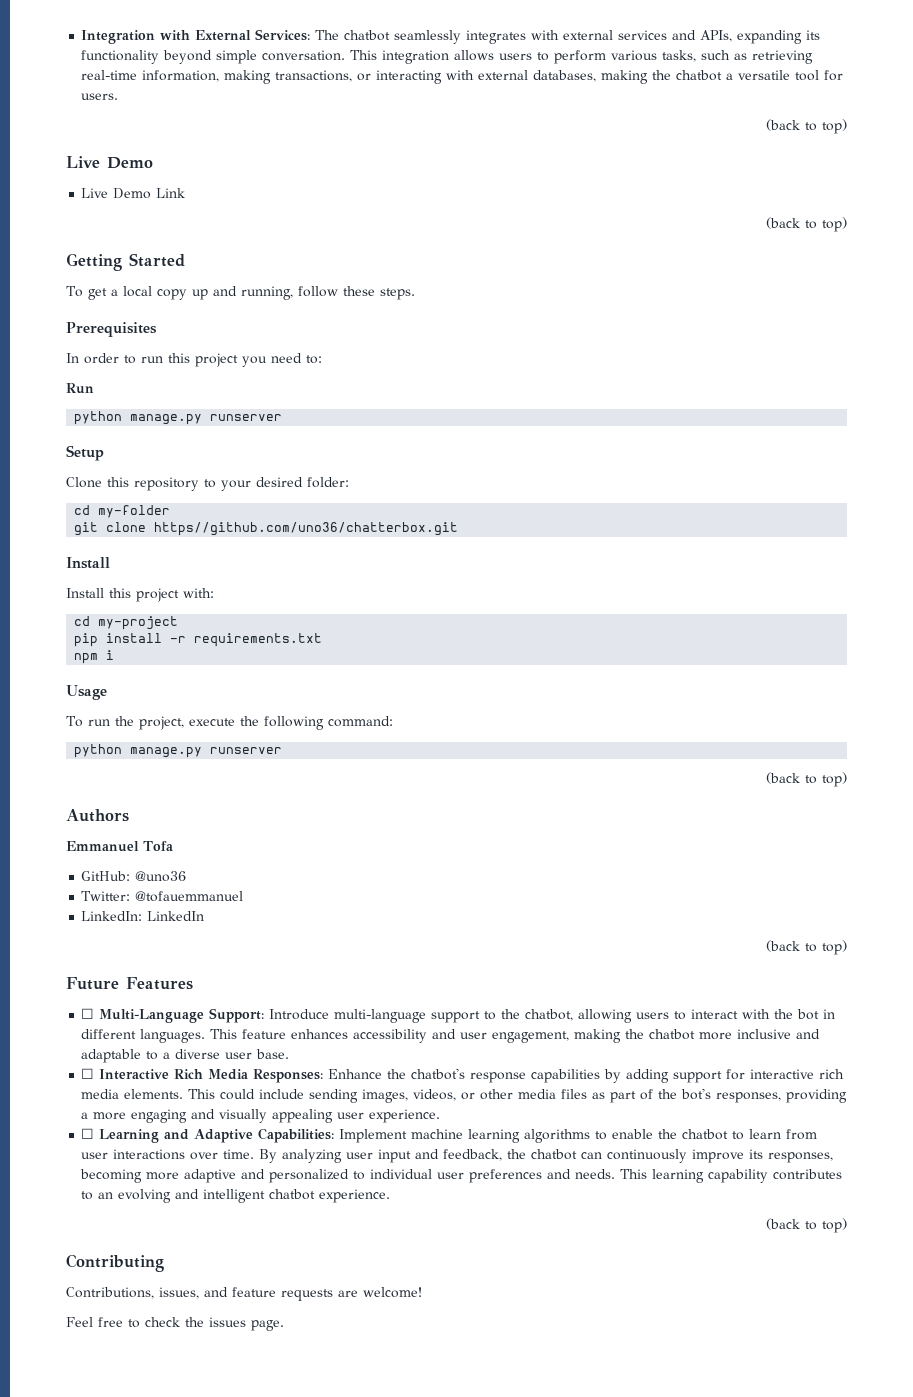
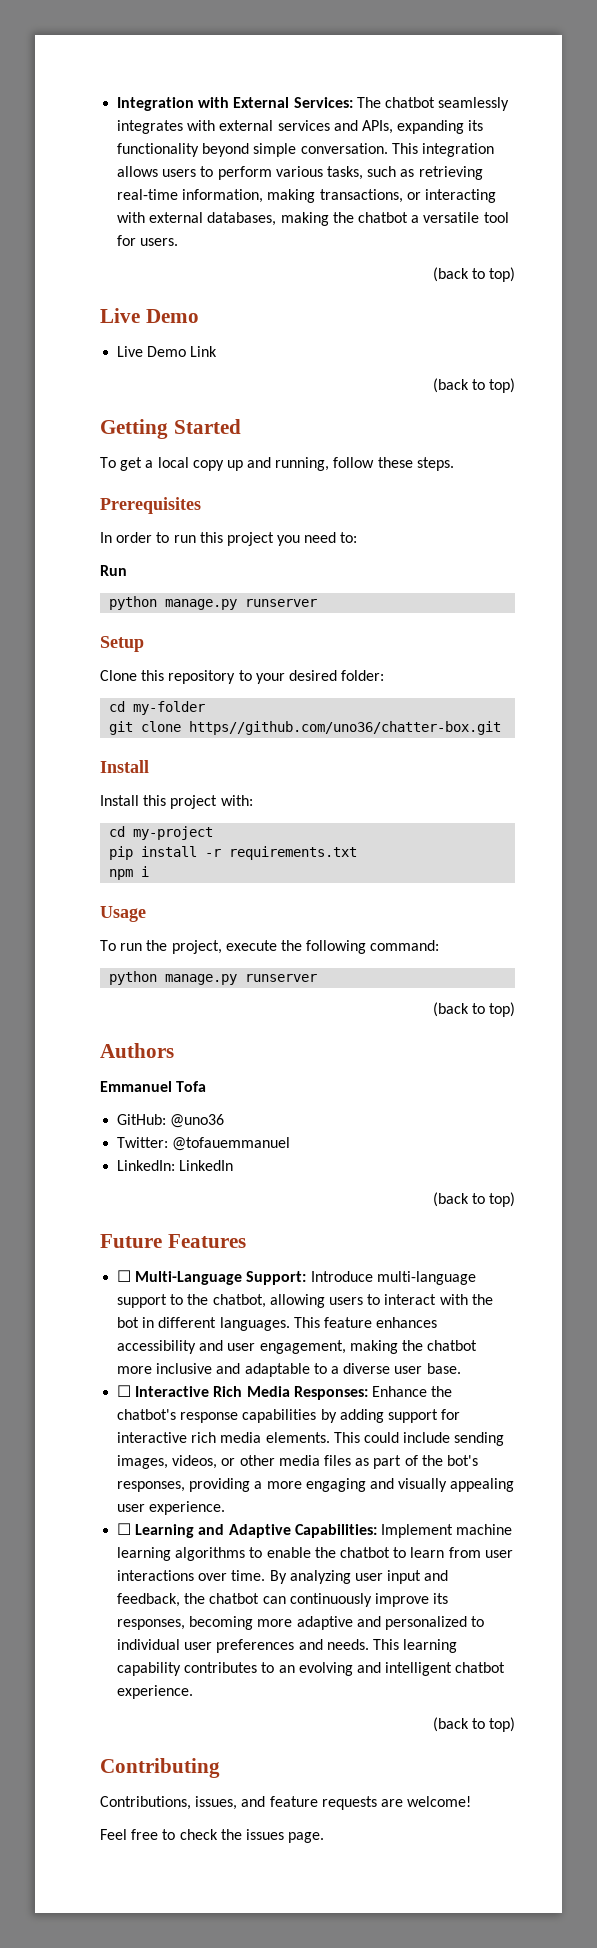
- git clone https//github.com/uno36/chatterbox.git
+ git clone https//github.com/uno36/chatter-box.git

